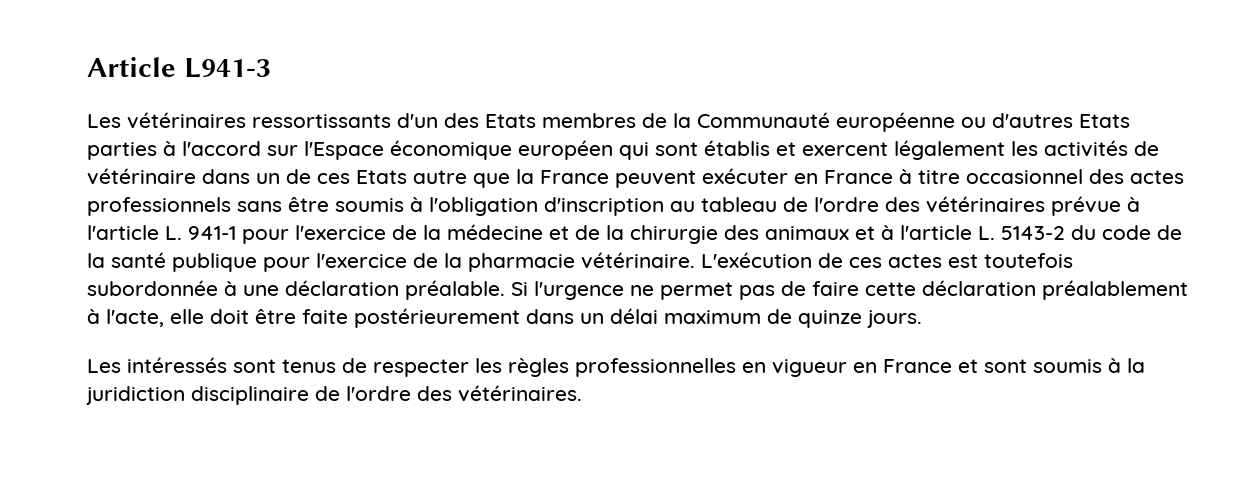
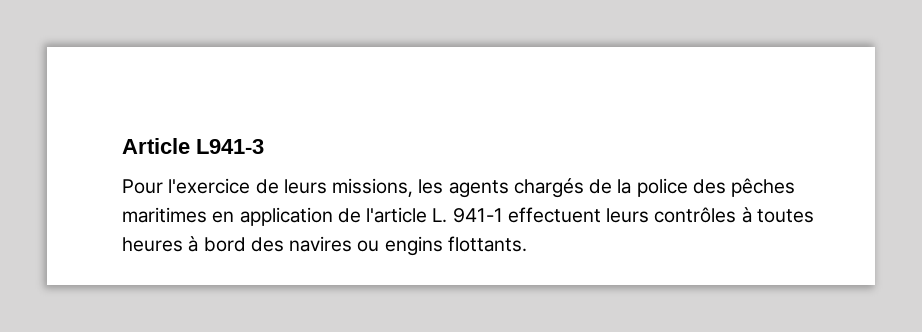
- Les vétérinaires ressortissants d'un des Etats membres de la Communauté européenne ou d'autres Etats parties à l'accord sur l'Espace économique européen qui sont établis et exercent légalement les activités de vétérinaire dans un de ces Etats autre que la France peuvent exécuter en France à titre occasionnel des actes professionnels sans être soumis à l'obligation d'inscription au tableau de l'ordre des vétérinaires prévue à l'article L. 941-1 pour l'exercice de la médecine et de la chirurgie des animaux et à l'article L. 5143-2 du code de la santé publique pour l'exercice de la pharmacie vétérinaire. L'exécution de ces actes est toutefois subordonnée à une déclaration préalable. Si l'urgence ne permet pas de faire cette déclaration préalablement à l'acte, elle doit être faite postérieurement dans un délai maximum de quinze jours.
- Les intéressés sont tenus de respecter les règles professionnelles en vigueur en France et sont soumis à la juridiction disciplinaire de l'ordre des vétérinaires.
+ Pour l'exercice de leurs missions, les agents chargés de la police des pêches maritimes en application de l'article L. 941-1 effectuent leurs contrôles à toutes heures à bord des navires ou engins flottants.

